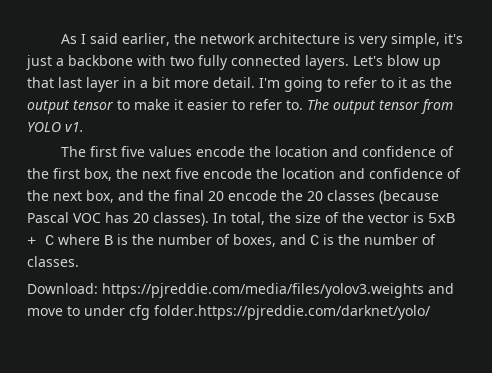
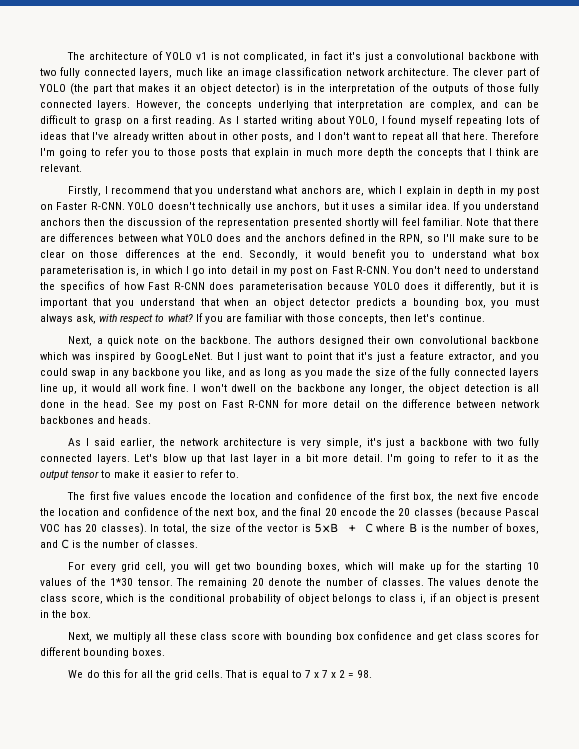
+ The architecture of YOLO v1 is not complicated, in fact it's just a convolutional backbone with two fully connected layers, much like an image classification network architecture. The clever part of YOLO (the part that makes it an object detector) is in the interpretation of the outputs of those fully connected layers. However, the concepts underlying that interpretation are complex, and can be difficult to grasp on a first reading. As I started writing about YOLO, I found myself repeating lots of ideas that I've already written about in other posts, and I don't want to repeat all that here. Therefore I'm going to refer you to those posts that explain in much more depth the concepts that I think are relevant.
+ Firstly, I recommend that you understand what anchors are, which I explain in depth in my post on Faster R-CNN. YOLO doesn't technically use anchors, but it uses a similar idea. If you understand anchors then the discussion of the representation presented shortly will feel familiar. Note that there are differences between what YOLO does and the anchors defined in the RPN, so I'll make sure to be clear on those differences at the end. Secondly, it would benefit you to understand what box parameterisation is, in which I go into detail in my post on Fast R-CNN. You don't need to understand the specifics of how Fast R-CNN does parameterisation because YOLO does it differently, but it is important that you understand that when an object detector predicts a bounding box, you must always ask, with respect to what? If you are familiar with those concepts, then let's continue.
+ Next, a quick note on the backbone. The authors designed their own convolutional backbone which was inspired by GoogLeNet. But I just want to point that it's just a feature extractor, and you could swap in any backbone you like, and as long as you made the size of the fully connected layers line up, it would all work fine. I won't dwell on the backbone any longer, the object detection is all done in the head. See my post on Fast R-CNN for more detail on the difference between network backbones and heads.
- The output tensor from YOLO v1.
- Download: https://pjreddie.com/media/files/yolov3.weights and move to under cfg folder.https://pjreddie.com/darknet/yolo/
+ For every grid cell, you will get two bounding boxes, which will make up for the starting 10 values of the 1*30 tensor. The remaining 20 denote the number of classes. The values denote the class score, which is the conditional probability of object belongs to class i, if an object is present in the box.
+ Next, we multiply all these class score with bounding box confidence and get class scores for different bounding boxes.
+ We do this for all the grid cells. That is equal to 7 x 7 x 2 = 98.

